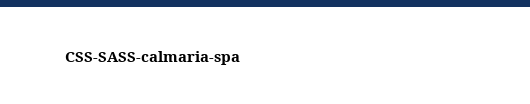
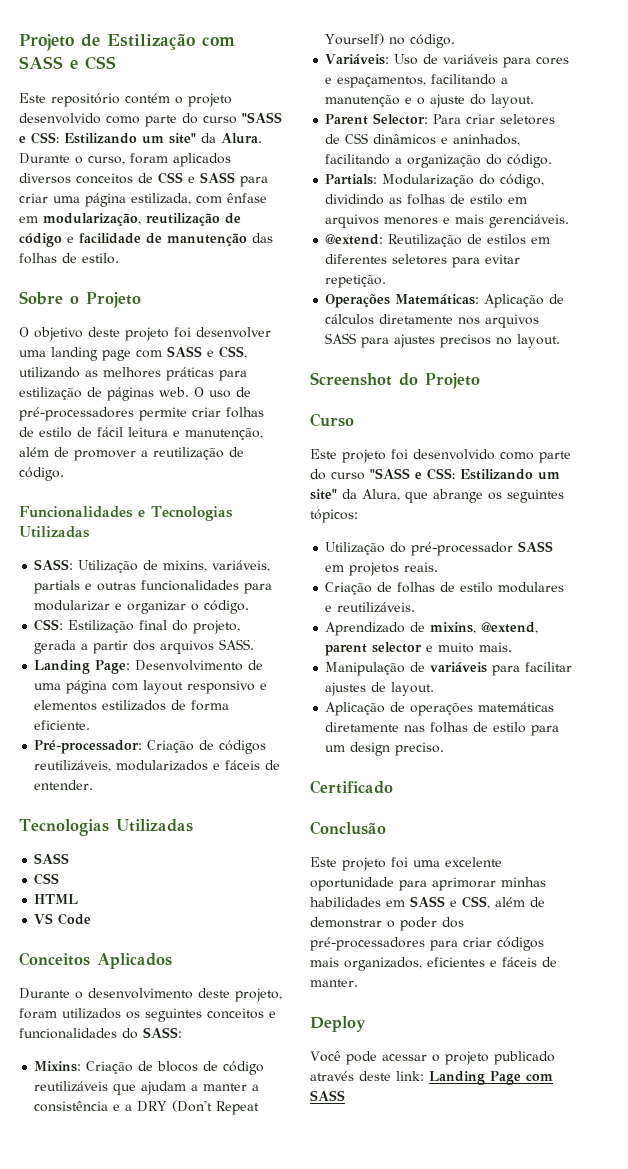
- CSS-SASS-calmaria-spa
+ Projeto de Estilização com SASS e CSS
+ Este repositório contém o projeto desenvolvido como parte do curso "SASS e CSS: Estilizando um site" da Alura. Durante o curso, foram aplicados diversos conceitos de CSS e SASS para criar uma página estilizada, com ênfase em modularização, reutilização de código e facilidade de manutenção das folhas de estilo.
+ Sobre o Projeto
+ O objetivo deste projeto foi desenvolver uma landing page com SASS e CSS, utilizando as melhores práticas para estilização de páginas web. O uso de pré-processadores permite criar folhas de estilo de fácil leitura e manutenção, além de promover a reutilização de código.
+ Funcionalidades e Tecnologias Utilizadas
+ SASS: Utilização de mixins, variáveis, partials e outras funcionalidades para modularizar e organizar o código.
+ CSS: Estilização final do projeto, gerada a partir dos arquivos SASS.
+ Landing Page: Desenvolvimento de uma página com layout responsivo e elementos estilizados de forma eficiente.
+ Pré-processador: Criação de códigos reutilizáveis, modularizados e fáceis de entender.
+ Tecnologias Utilizadas
+ SASS
+ CSS
+ HTML
+ VS Code
+ Conceitos Aplicados
+ Durante o desenvolvimento deste projeto, foram utilizados os seguintes conceitos e funcionalidades do SASS:
+ Mixins: Criação de blocos de código reutilizáveis que ajudam a manter a consistência e a DRY (Don't Repeat Yourself) no código.
+ Variáveis: Uso de variáveis para cores e espaçamentos, facilitando a manutenção e o ajuste do layout.
+ Parent Selector: Para criar seletores de CSS dinâmicos e aninhados, facilitando a organização do código.
+ Partials: Modularização do código, dividindo as folhas de estilo em arquivos menores e mais gerenciáveis.
+ @extend: Reutilização de estilos em diferentes seletores para evitar repetição.
+ Operações Matemáticas: Aplicação de cálculos diretamente nos arquivos SASS para ajustes precisos no layout.
+ Screenshot do Projeto
+ Curso
+ Este projeto foi desenvolvido como parte do curso "SASS e CSS: Estilizando um site" da Alura, que abrange os seguintes tópicos:
+ Utilização do pré-processador SASS em projetos reais.
+ Criação de folhas de estilo modulares e reutilizáveis.
+ Aprendizado de mixins, @extend, parent selector e muito mais.
+ Manipulação de variáveis para facilitar ajustes de layout.
+ Aplicação de operações matemáticas diretamente nas folhas de estilo para um design preciso.
+ Certificado
+ Conclusão
+ Este projeto foi uma excelente oportunidade para aprimorar minhas habilidades em SASS e CSS, além de demonstrar o poder dos pré-processadores para criar códigos mais organizados, eficientes e fáceis de manter.
+ Deploy
+ Você pode acessar o projeto publicado através deste link: Landing Page com SASS

